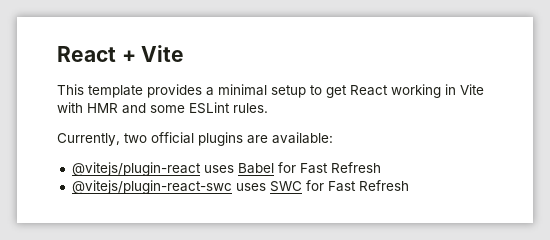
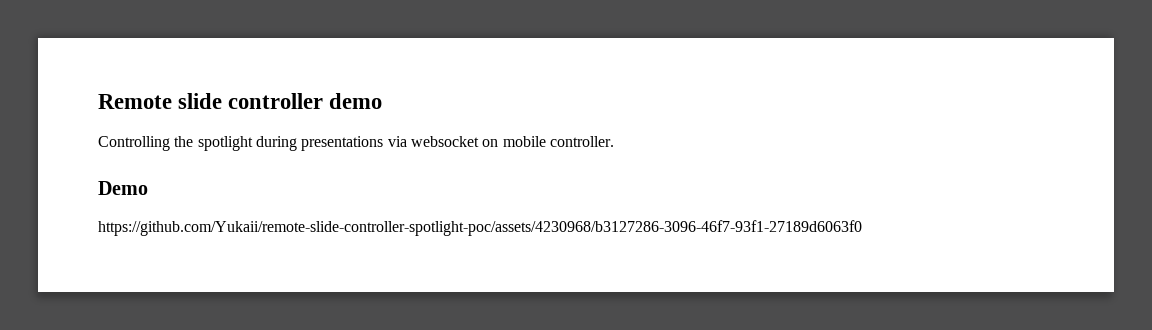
- React + Vite
- This template provides a minimal setup to get React working in Vite with HMR and some ESLint rules.
- Currently, two official plugins are available:
- @vitejs/plugin-react uses Babel for Fast Refresh
- @vitejs/plugin-react-swc uses SWC for Fast Refresh
+ Remote slide controller demo
+ Controlling the spotlight during presentations via websocket on mobile controller.
+ Demo
+ https://github.com/Yukaii/remote-slide-controller-spotlight-poc/assets/4230968/b3127286-3096-46f7-93f1-27189d6063f0

